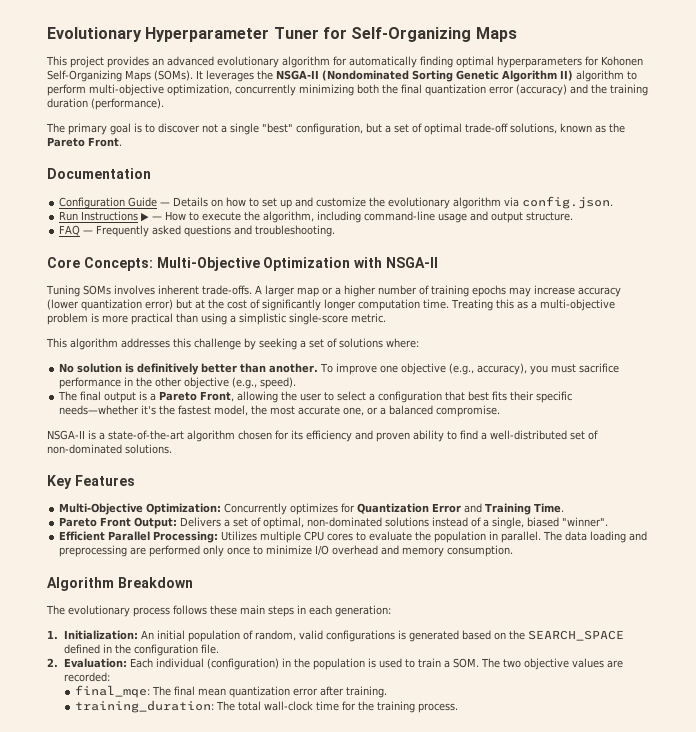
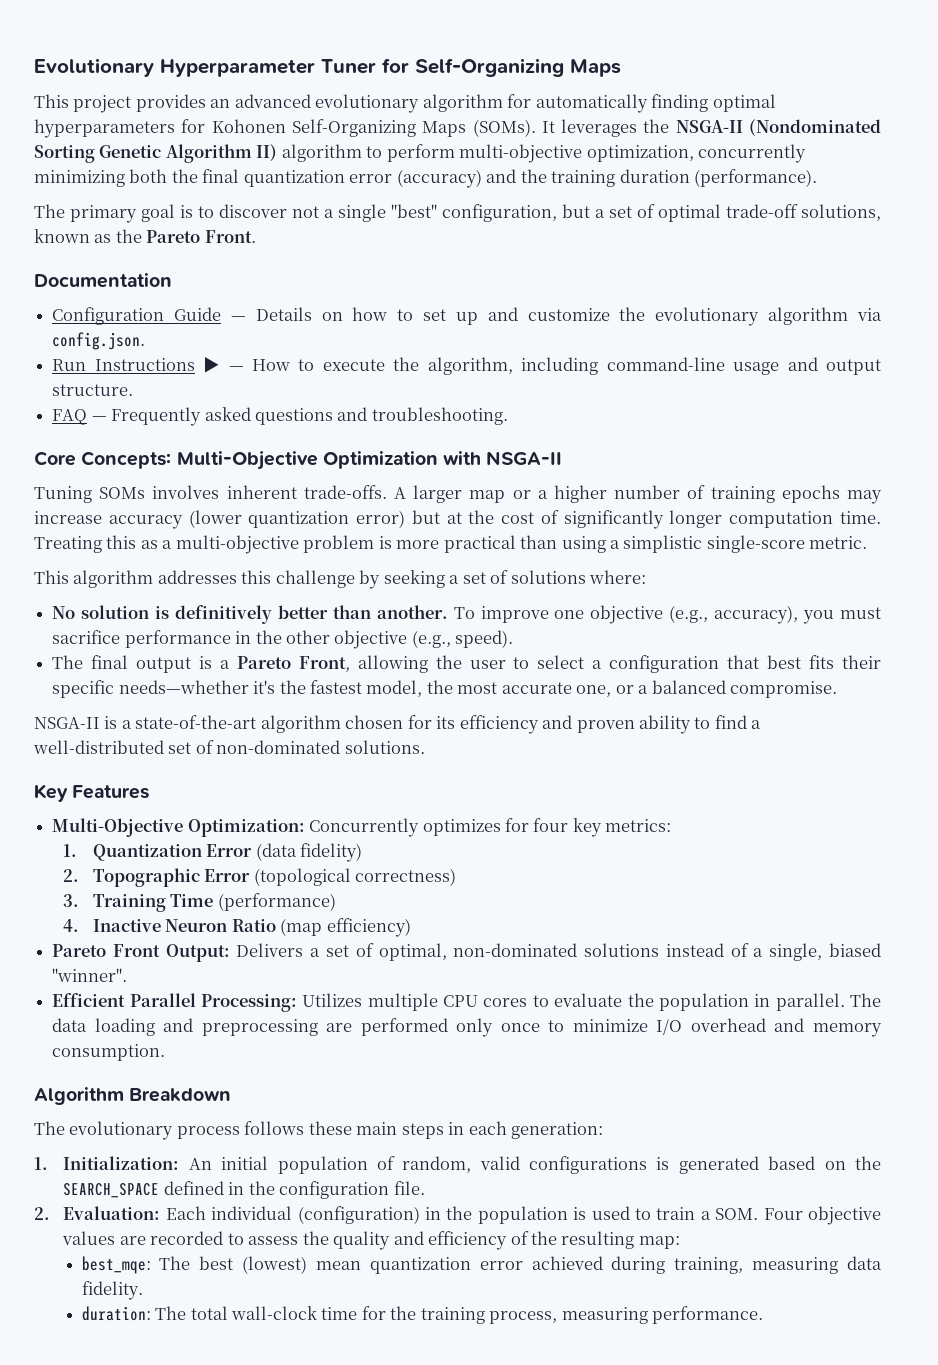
- Multi-Objective Optimization: Concurrently optimizes for Quantization Error and Training Time.
+ Multi-Objective Optimization: Concurrently optimizes for four key metrics:
+ 1. Quantization Error (data fidelity)
+ 2. Topographic Error (topological correctness)
+ 3. Training Time (performance)
+ 4. Inactive Neuron Ratio (map efficiency)
- 2. Evaluation: Each individual (configuration) in the population is used to train a SOM. The two objective values are recorded:
- final_mqe: The final mean quantization error after training.
- training_duration: The total wall-clock time for the training process.
+ 2. Evaluation: Each individual (configuration) in the population is used to train a SOM. Four objective values are recorded to assess the quality and efficiency of the resulting map:
+ best_mqe: The best (lowest) mean quantization error achieved during training, measuring data fidelity.
+ duration: The total wall-clock time for the training process, measuring performance.

